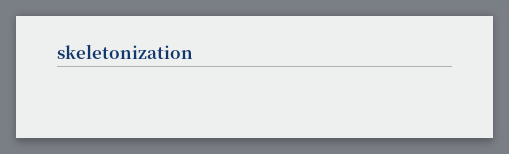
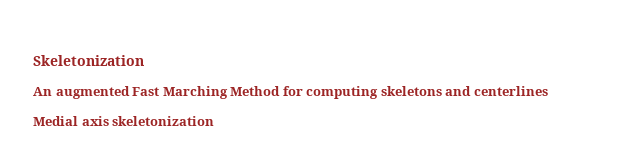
- skeletonization
+ Skeletonization
+ An augmented Fast Marching Method for computing skeletons and centerlines
+ Medial axis skeletonization

